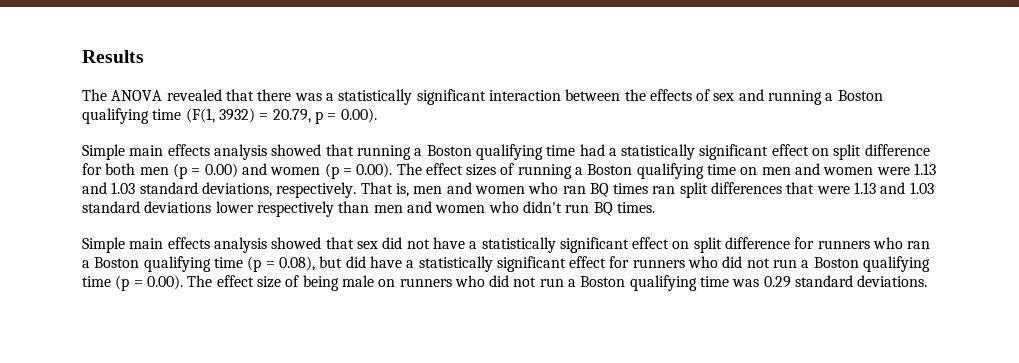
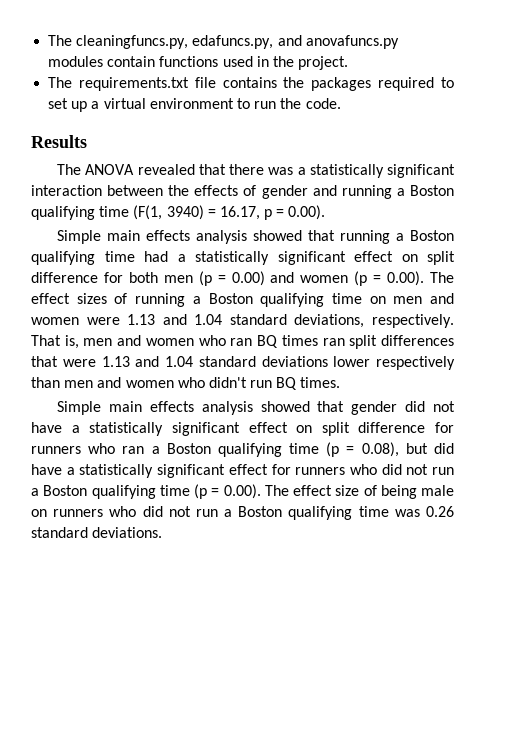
+ The cleaningfuncs.py, edafuncs.py, and anovafuncs.py modules contain functions used in the project.
+ The requirements.txt file contains the packages required to set up a virtual environment to run the code.
- The ANOVA revealed that there was a statistically significant interaction between the effects of sex and running a Boston qualifying time (F(1, 3932) = 20.79, p = 0.00).
+ The ANOVA revealed that there was a statistically significant interaction between the effects of gender and running a Boston qualifying time (F(1, 3940) = 16.17, p = 0.00).
- Simple main effects analysis showed that running a Boston qualifying time had a statistically significant effect on split difference for both men (p = 0.00) and women (p = 0.00). The effect sizes of running a Boston qualifying time on men and women were 1.13 and 1.03 standard deviations, respectively.
+ Simple main effects analysis showed that running a Boston qualifying time had a statistically significant effect on split difference for both men (p = 0.00) and women (p = 0.00). The effect sizes of running a Boston qualifying time on men and women were 1.13 and 1.04 standard deviations, respectively.
- That is, men and women who ran BQ times ran split differences that were 1.13 and 1.03 standard deviations lower respectively than men and women who didn't run BQ times.
+ That is, men and women who ran BQ times ran split differences that were 1.13 and 1.04 standard deviations lower respectively than men and women who didn't run BQ times.
- Simple main effects analysis showed that sex did not have a statistically significant effect on split difference for runners who ran a Boston qualifying time (p = 0.08), but did have a statistically significant effect for runners who did not run a Boston qualifying time (p = 0.00). The effect size of being male on runners who did not run a Boston qualifying time was 0.29 standard deviations.
+ Simple main effects analysis showed that gender did not have a statistically significant effect on split difference for runners who ran a Boston qualifying time (p = 0.08), but did have a statistically significant effect for runners who did not run a Boston qualifying time (p = 0.00). The effect size of being male on runners who did not run a Boston qualifying time was 0.26 standard deviations.

